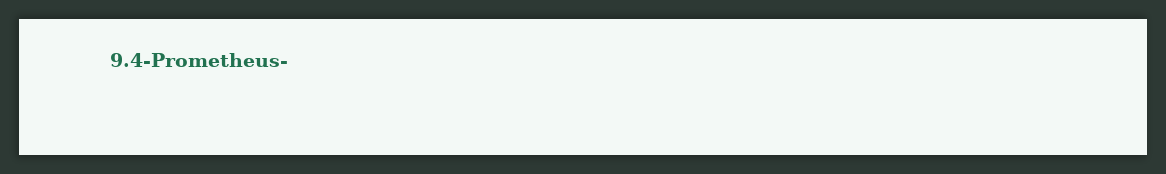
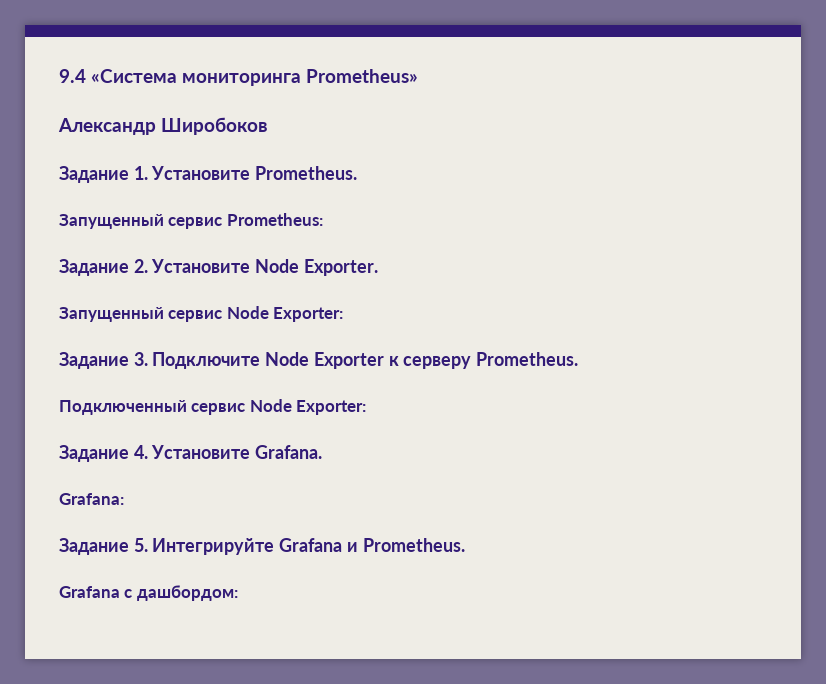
- 9.4-Prometheus-
+ 9.4 «Система мониторинга Prometheus»
+ Александр Широбоков
+ Задание 1. Установите Prometheus.
+ Запущенный сервис Prometheus:
+ Задание 2. Установите Node Exporter.
+ Запущенный сервис Node Exporter:
+ Задание 3. Подключите Node Exporter к серверу Prometheus.
+ Подключенный сервис Node Exporter:
+ Задание 4. Установите Grafana.
+ Grafana:
+ Задание 5. Интегрируйте Grafana и Prometheus.
+ Grafana с дашбордом:

